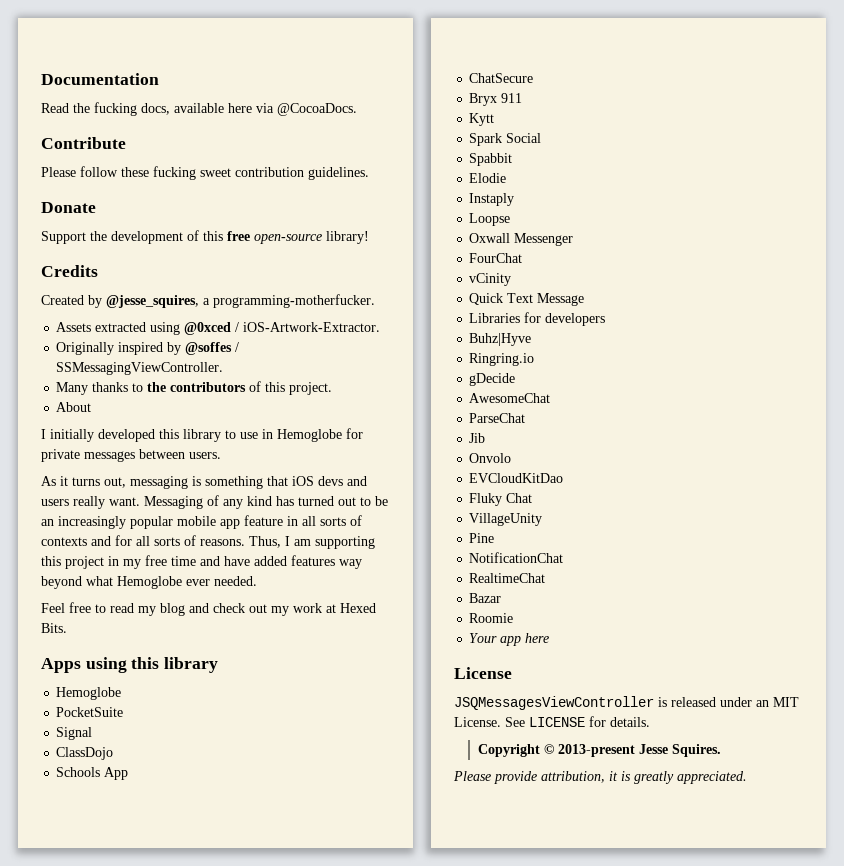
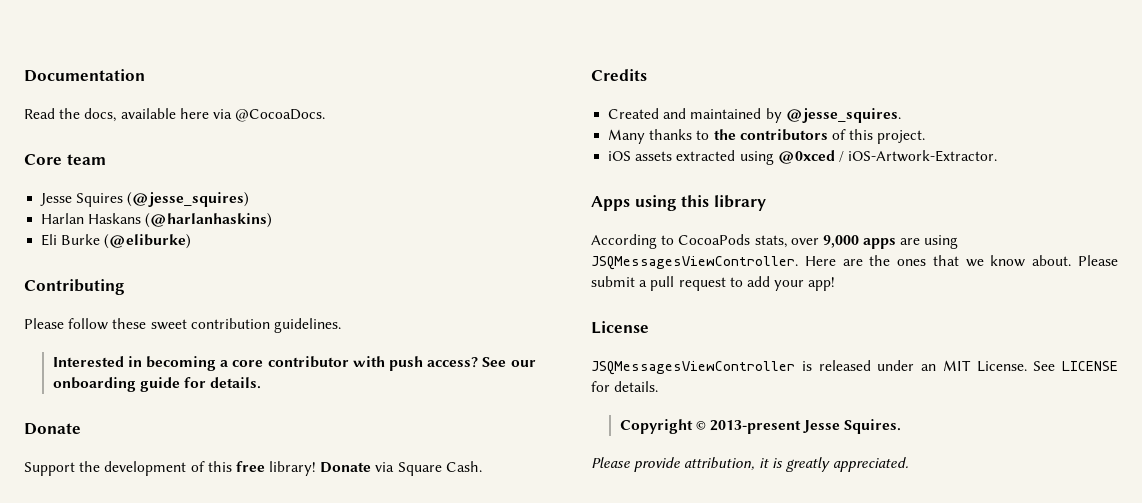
- Read the fucking docs, available here via @CocoaDocs.
+ Read the docs, available here via @CocoaDocs.
- Contribute
+ Core team
+ Jesse Squires (@jesse_squires)
+ Harlan Haskans (@harlanhaskins)
+ Eli Burke (@eliburke)
+ Contributing
- Please follow these fucking sweet contribution guidelines.
+ Please follow these sweet contribution guidelines.
+ Interested in becoming a core contributor with push access? See our onboarding guide for details.
- Support the development of this free open-source library!
+ Support the development of this free library! Donate via Square Cash.
  Credits
- Created by @jesse_squires, a programming-motherfucker.
- Assets extracted using @0xced / iOS-Artwork-Extractor.
- Originally inspired by @soffes / SSMessagingViewController.
+ Created and maintained by @jesse_squires.
- About
- I initially developed this library to use in Hemoglobe for private messages between users.
- As it turns out, messaging is something that iOS devs and users really want. Messaging of any kind has turned out to be an increasingly popular mobile app feature in all sorts of contexts and for all sorts of reasons. Thus, I am supporting this project in my free time and have added features way beyond what Hemoglobe ever needed.
- Feel free to read my blog and check out my work at Hexed Bits.
+ iOS assets extracted using @0xced / iOS-Artwork-Extractor.
  Apps using this library
- Hemoglobe
- PocketSuite
- Signal
- ClassDojo
- Schools App
- ChatSecure
- Bryx 911
- Kytt
- Spark Social
- Spabbit
- Elodie
- Instaply
- Loopse
- Oxwall Messenger
- FourChat
- vCinity
- Quick Text Message
- Libraries for developers
- Buhz|Hyve
- Ringring.io
- gDecide
- AwesomeChat
- ParseChat
- Jib
- Onvolo
- EVCloudKitDao
- Fluky Chat
- VillageUnity
- Pine
- NotificationChat
- RealtimeChat
- Bazar
- Roomie
- Your app here
+ According to CocoaPods stats, over 9,000 apps are using JSQMessagesViewController. Here are the ones that we know about. Please submit a pull request to add your app!

